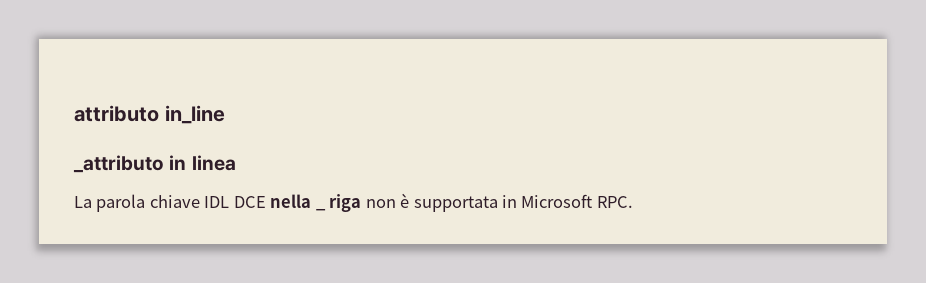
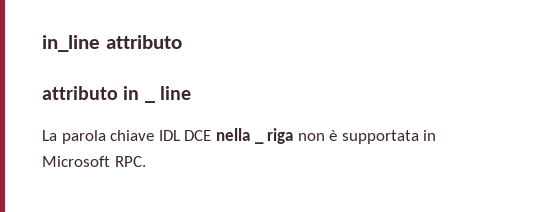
- attributo in_line
- _attributo in linea
+ in_line attributo
+ attributo in _ line

